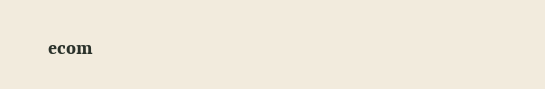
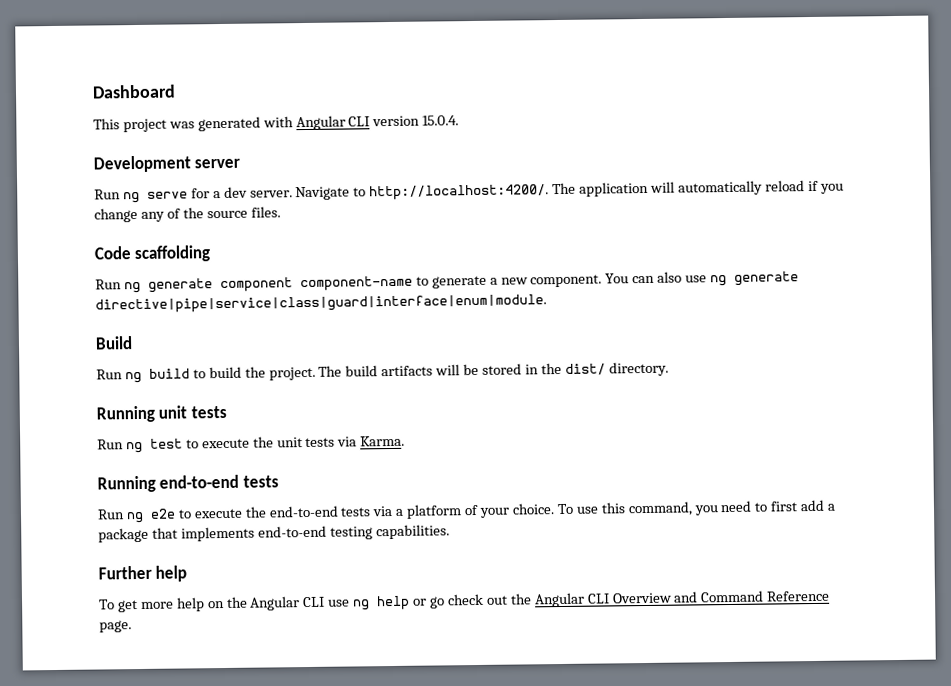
- ecom
+ Dashboard
+ This project was generated with Angular CLI version 15.0.4.
+ Development server
+ Run ng serve for a dev server. Navigate to http://localhost:4200/. The application will automatically reload if you change any of the source files.
+ Code scaffolding
+ Run ng generate component component-name to generate a new component. You can also use ng generate directive|pipe|service|class|guard|interface|enum|module.
+ Build
+ Run ng build to build the project. The build artifacts will be stored in the dist/ directory.
+ Running unit tests
+ Run ng test to execute the unit tests via Karma.
+ Running end-to-end tests
+ Run ng e2e to execute the end-to-end tests via a platform of your choice. To use this command, you need to first add a package that implements end-to-end testing capabilities.
+ Further help
+ To get more help on the Angular CLI use ng help or go check out the Angular CLI Overview and Command Reference page.

